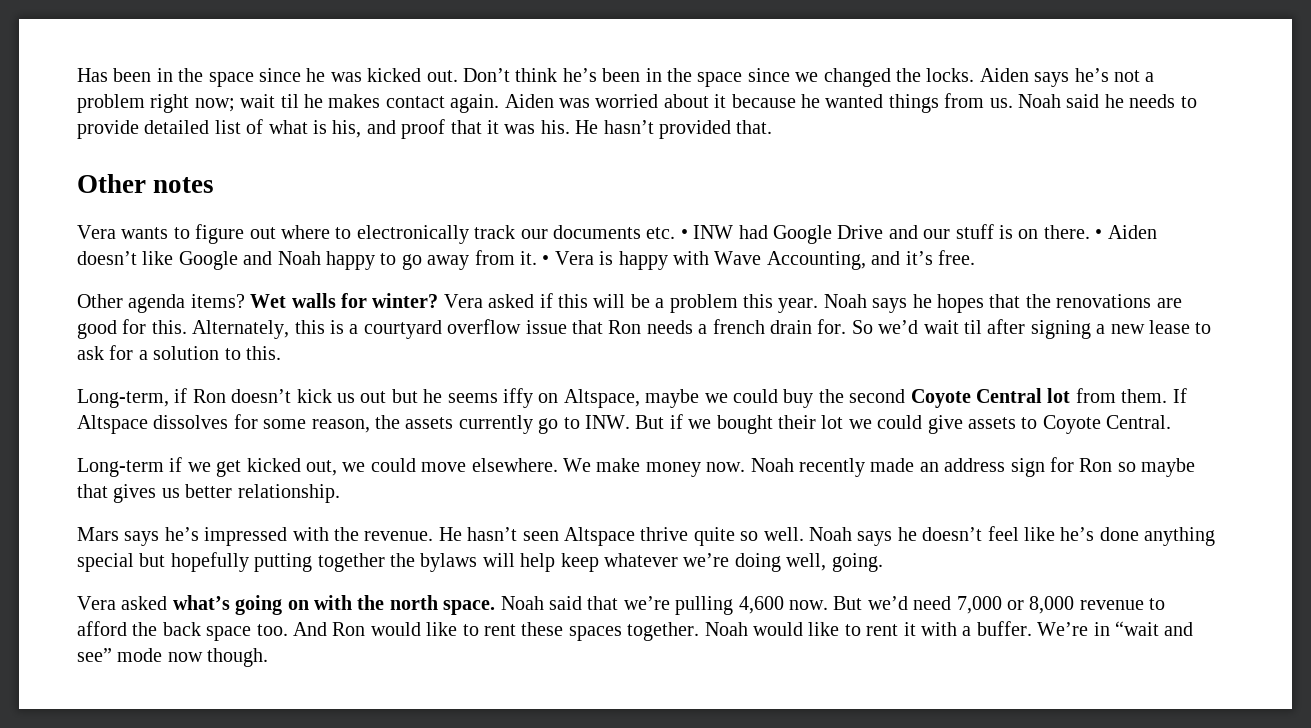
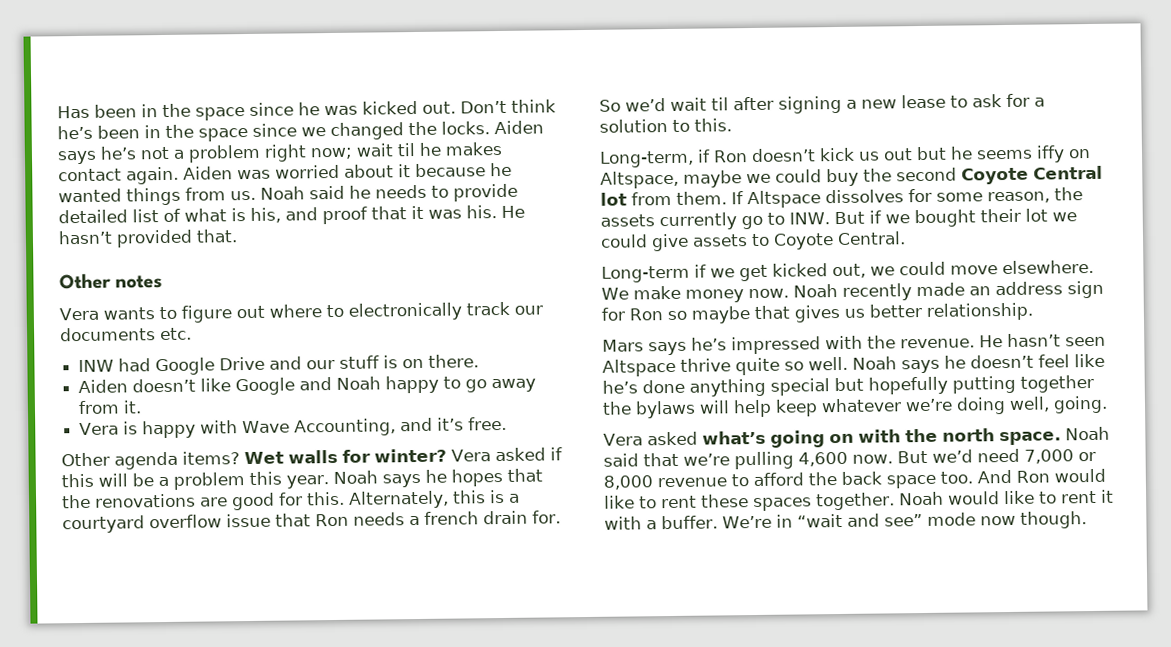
- Vera wants to figure out where to electronically track our documents etc. • INW had Google Drive and our stuff is on there. • Aiden doesn’t like Google and Noah happy to go away from it. • Vera is happy with Wave Accounting, and it’s free.
+ Vera wants to figure out where to electronically track our documents etc.
+ INW had Google Drive and our stuff is on there.
+ Aiden doesn’t like Google and Noah happy to go away from it.
+ Vera is happy with Wave Accounting, and it’s free.

